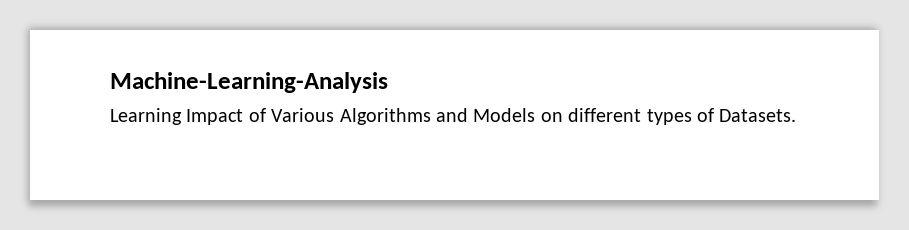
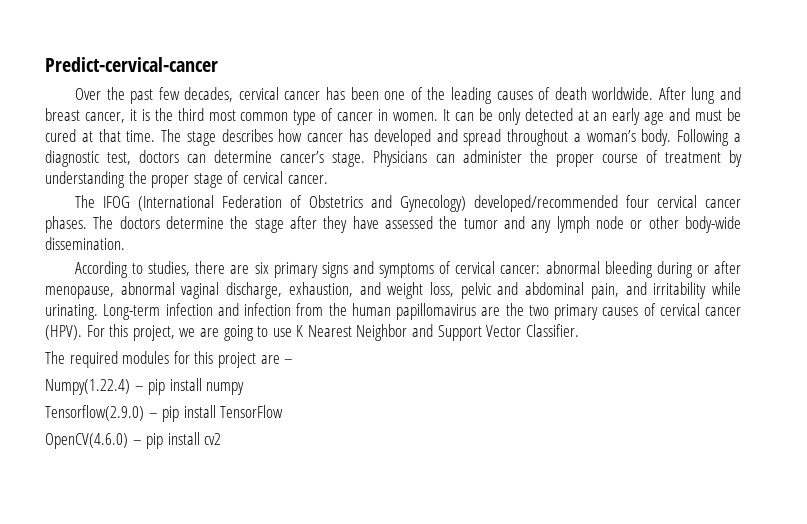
- Machine-Learning-Analysis
- Learning Impact of Various Algorithms and Models on different types of Datasets.
+ Predict-cervical-cancer
+ Over the past few decades, cervical cancer has been one of the leading causes of death worldwide. After lung and breast cancer, it is the third most common type of cancer in women. It can be only detected at an early age and must be cured at that time. The stage describes how cancer has developed and spread throughout a woman’s body. Following a diagnostic test, doctors can determine cancer’s stage. Physicians can administer the proper course of treatment by understanding the proper stage of cervical cancer.
+ The IFOG (International Federation of Obstetrics and Gynecology) developed/recommended four cervical cancer phases. The doctors determine the stage after they have assessed the tumor and any lymph node or other body-wide dissemination.
+ According to studies, there are six primary signs and symptoms of cervical cancer: abnormal bleeding during or after menopause, abnormal vaginal discharge, exhaustion, and weight loss, pelvic and abdominal pain, and irritability while urinating. Long-term infection and infection from the human papillomavirus are the two primary causes of cervical cancer (HPV). For this project, we are going to use K Nearest Neighbor and Support Vector Classifier.
+ The required modules for this project are –
+ Numpy(1.22.4) – pip install numpy
+ Tensorflow(2.9.0) – pip install TensorFlow
+ OpenCV(4.6.0) – pip install cv2

